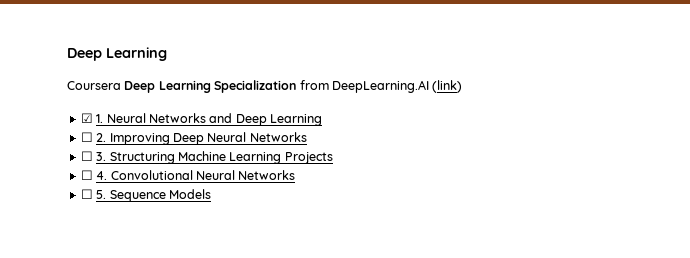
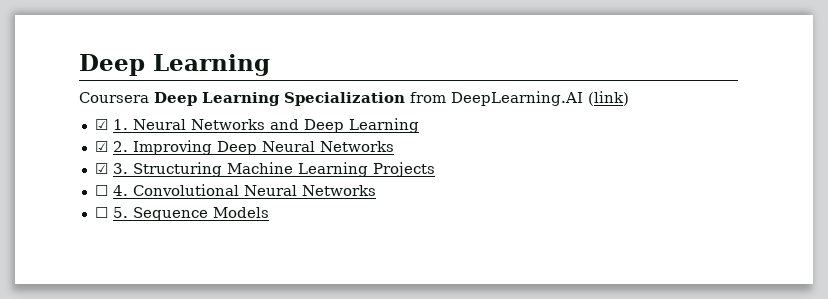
- ☐ 2. Improving Deep Neural Networks
+ ☑ 2. Improving Deep Neural Networks
- ☐ 3. Structuring Machine Learning Projects
+ ☑ 3. Structuring Machine Learning Projects

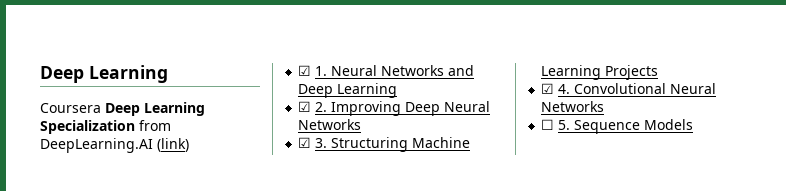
- ☐ 4. Convolutional Neural Networks
+ ☑ 4. Convolutional Neural Networks

